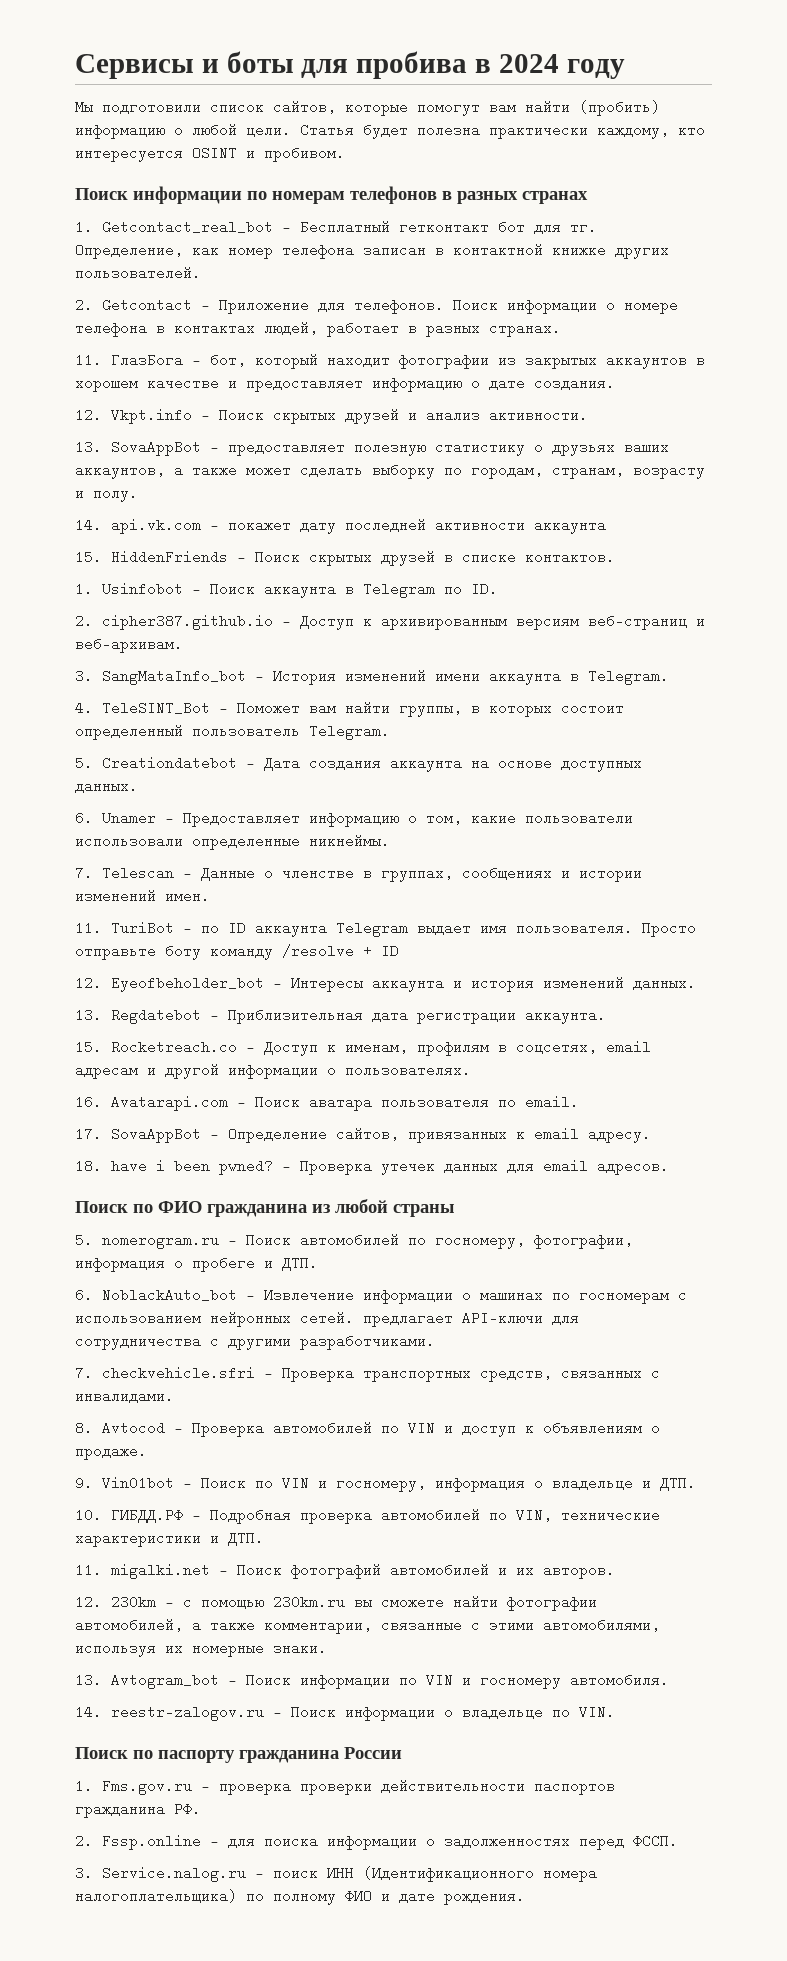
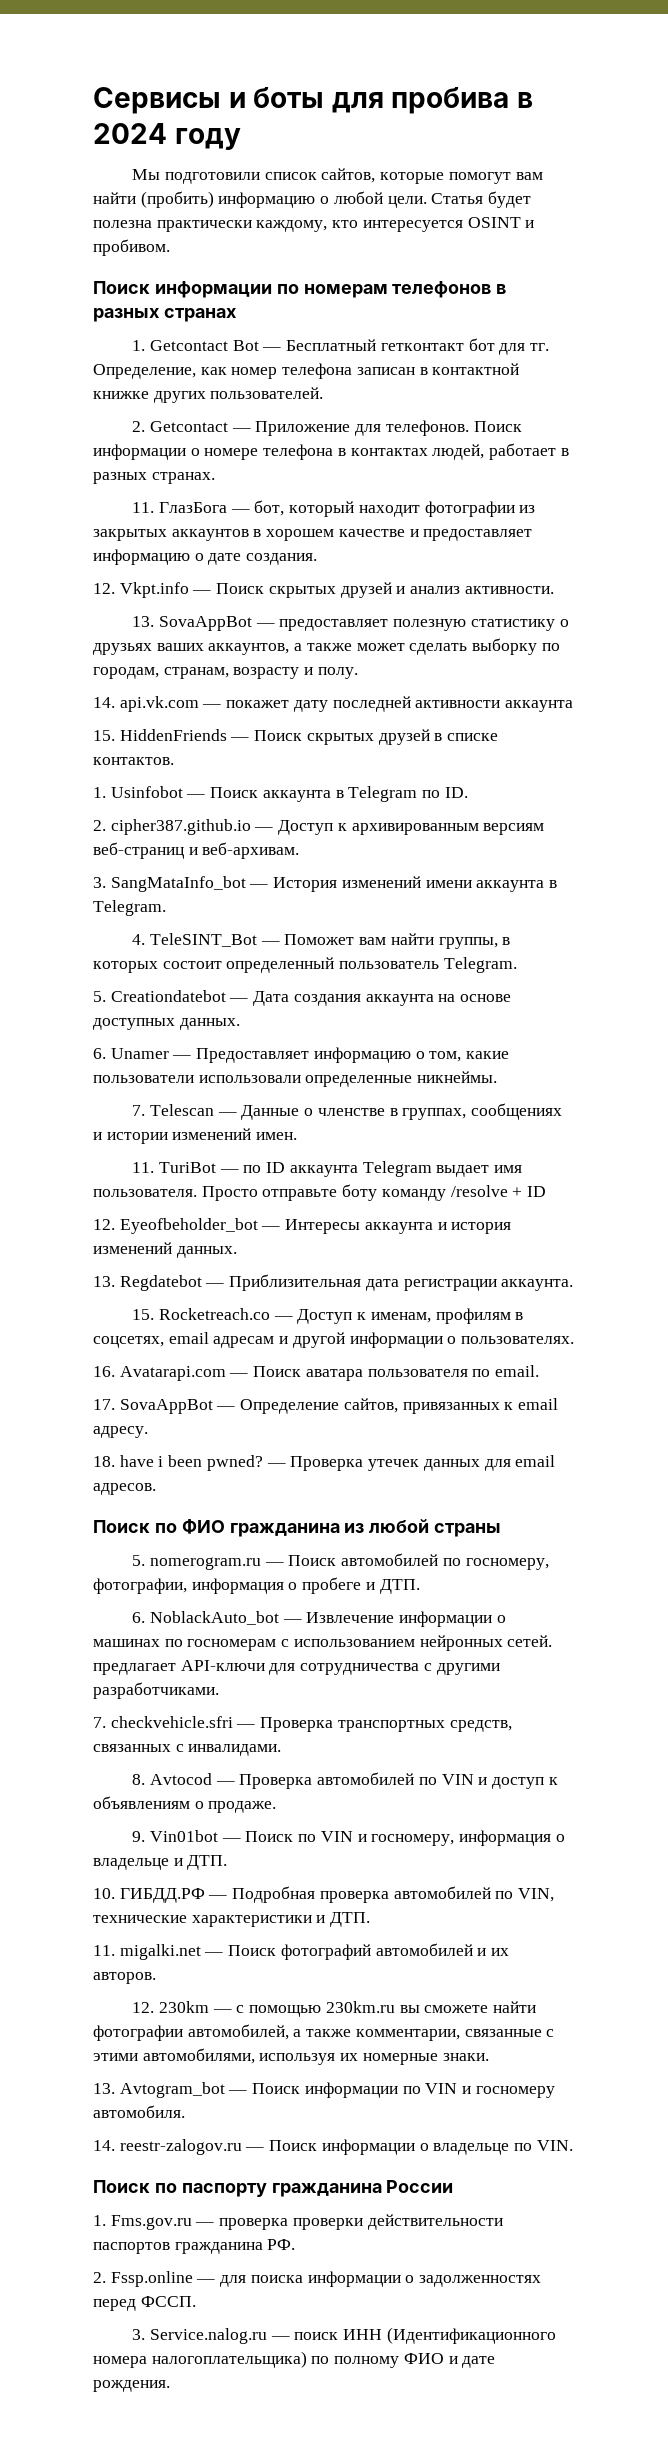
- 1. Getcontact_real_bot — Бесплатный гетконтакт бот для тг.
+ 1. Getcontact Bot — Бесплатный гетконтакт бот для тг.

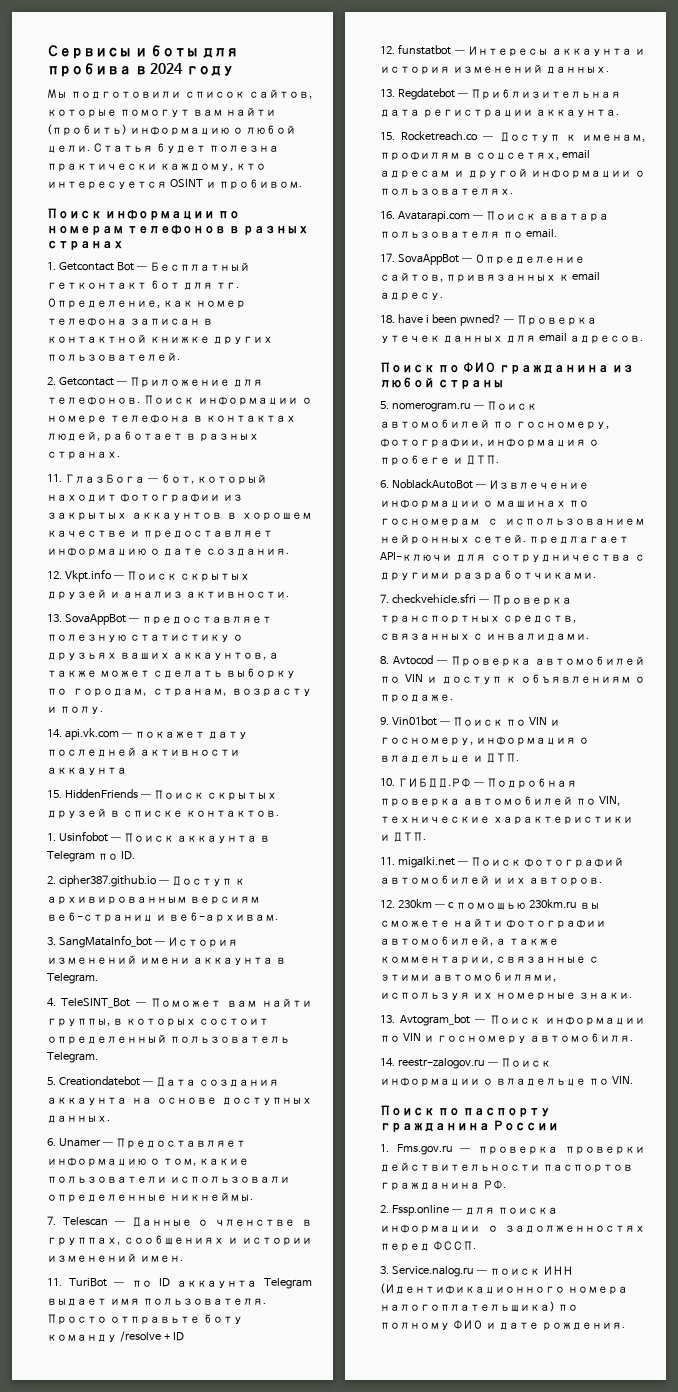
- 12. Eyeofbeholder_bot — Интересы аккаунта и история изменений данных.
+ 12. funstatbot — Интересы аккаунта и история изменений данных.
- 6. NoblackAuto_bot — Извлечение информации о машинах по госномерам с использованием нейронных сетей. предлагает API-ключи для сотрудничества с другими разработчиками.
+ 6. NoblackAutoBot — Извлечение информации о машинах по госномерам с использованием нейронных сетей. предлагает API-ключи для сотрудничества с другими разработчиками.

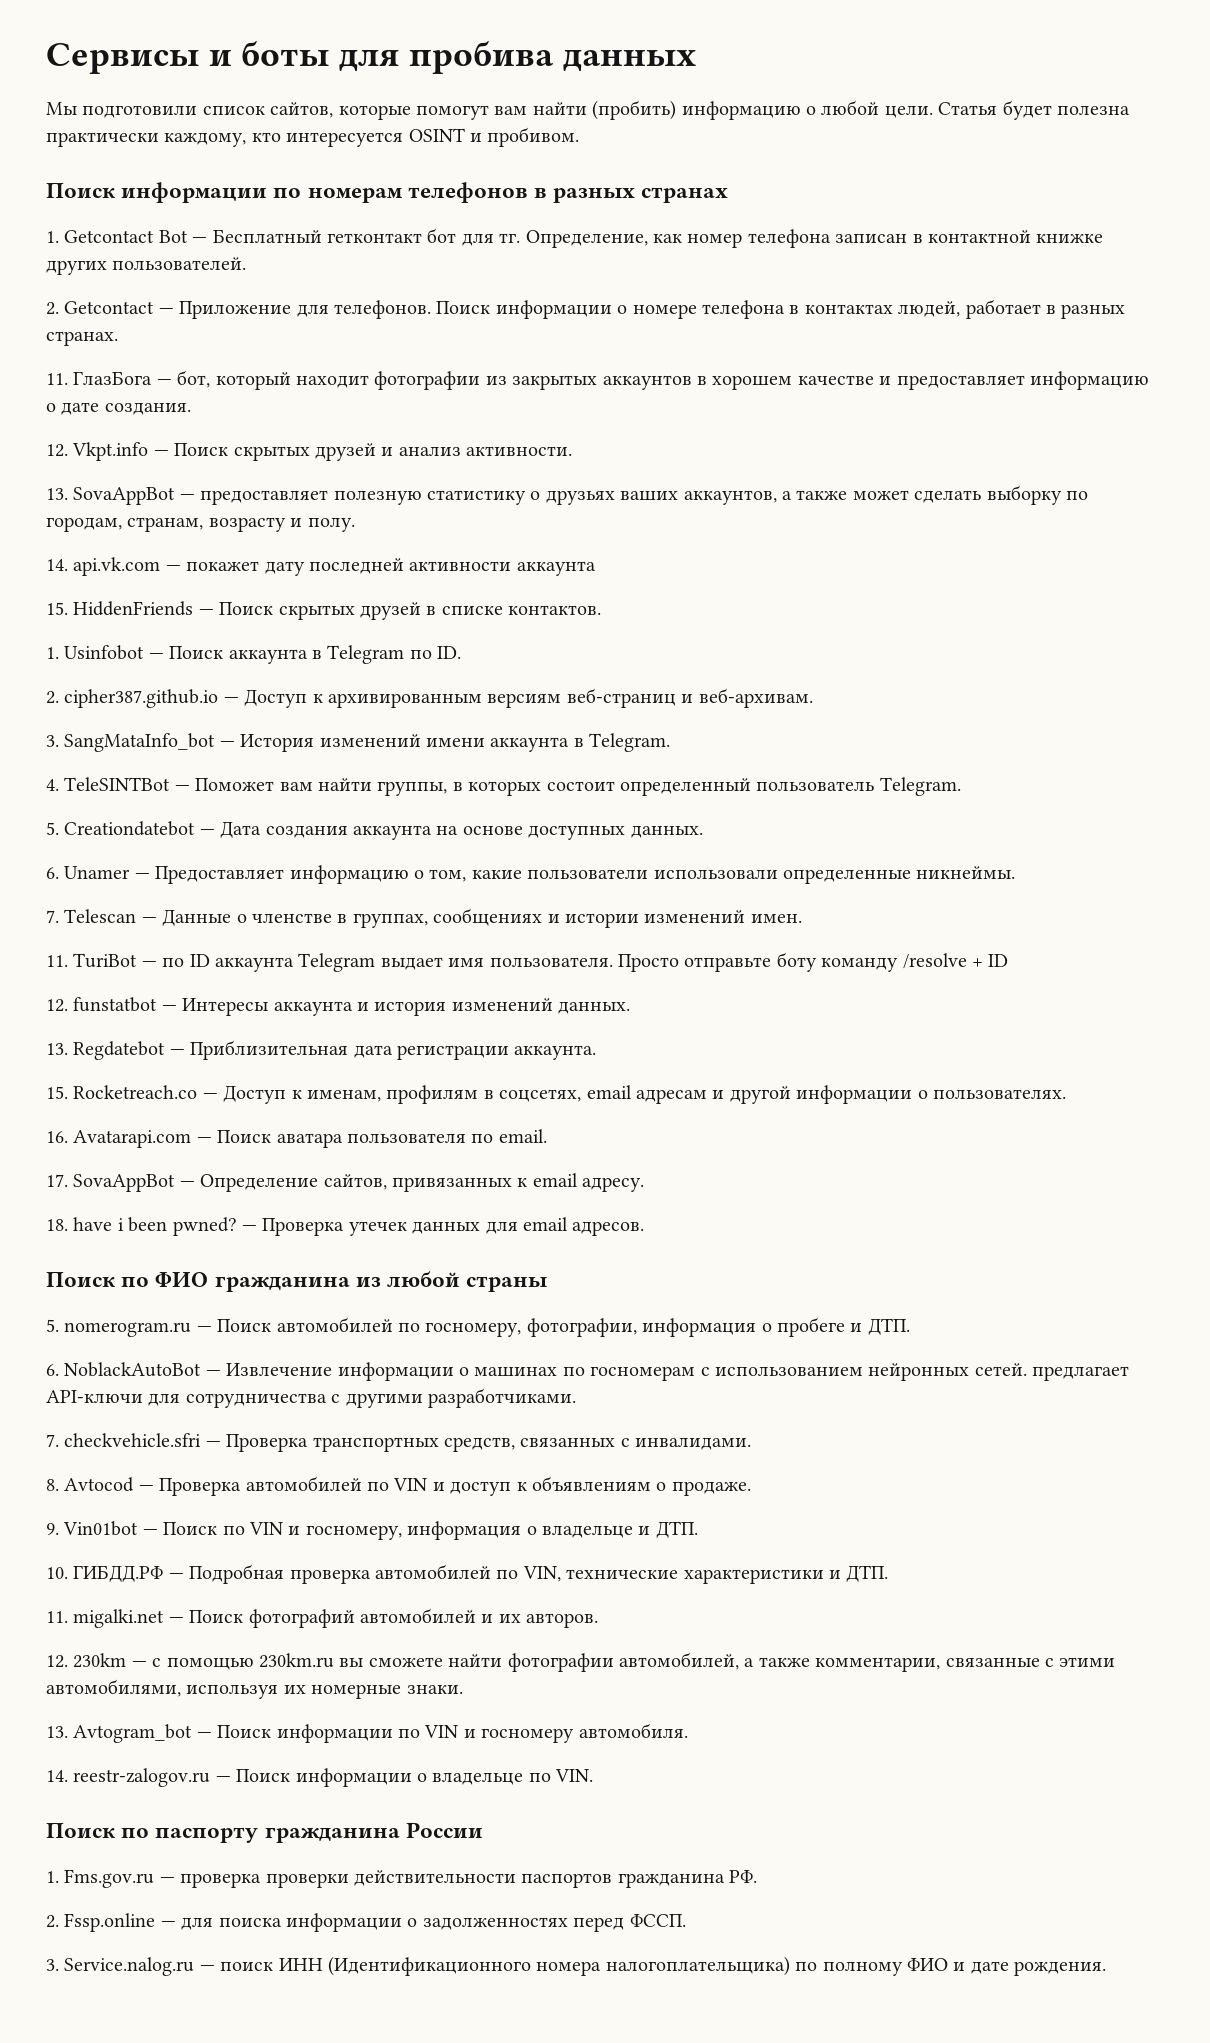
- Сервисы и боты для пробива в 2024 году
+ Сервисы и боты для пробива данных
- 4. TeleSINT_Bot — Поможет вам найти группы, в которых состоит определенный пользователь Telegram.
+ 4. TeleSINTBot — Поможет вам найти группы, в которых состоит определенный пользователь Telegram.

